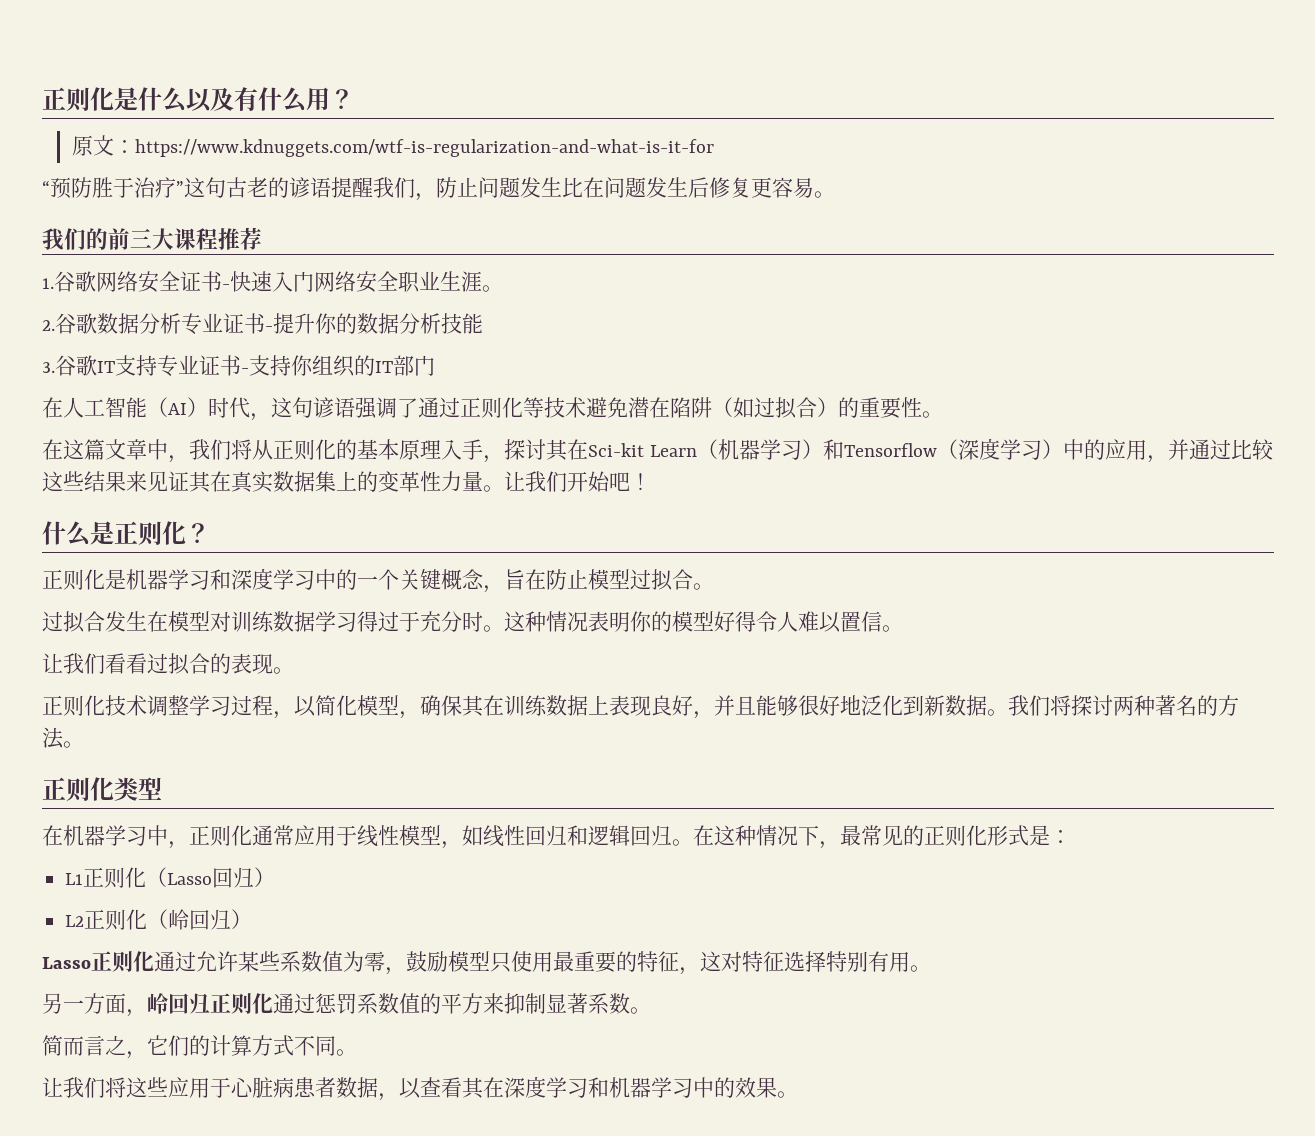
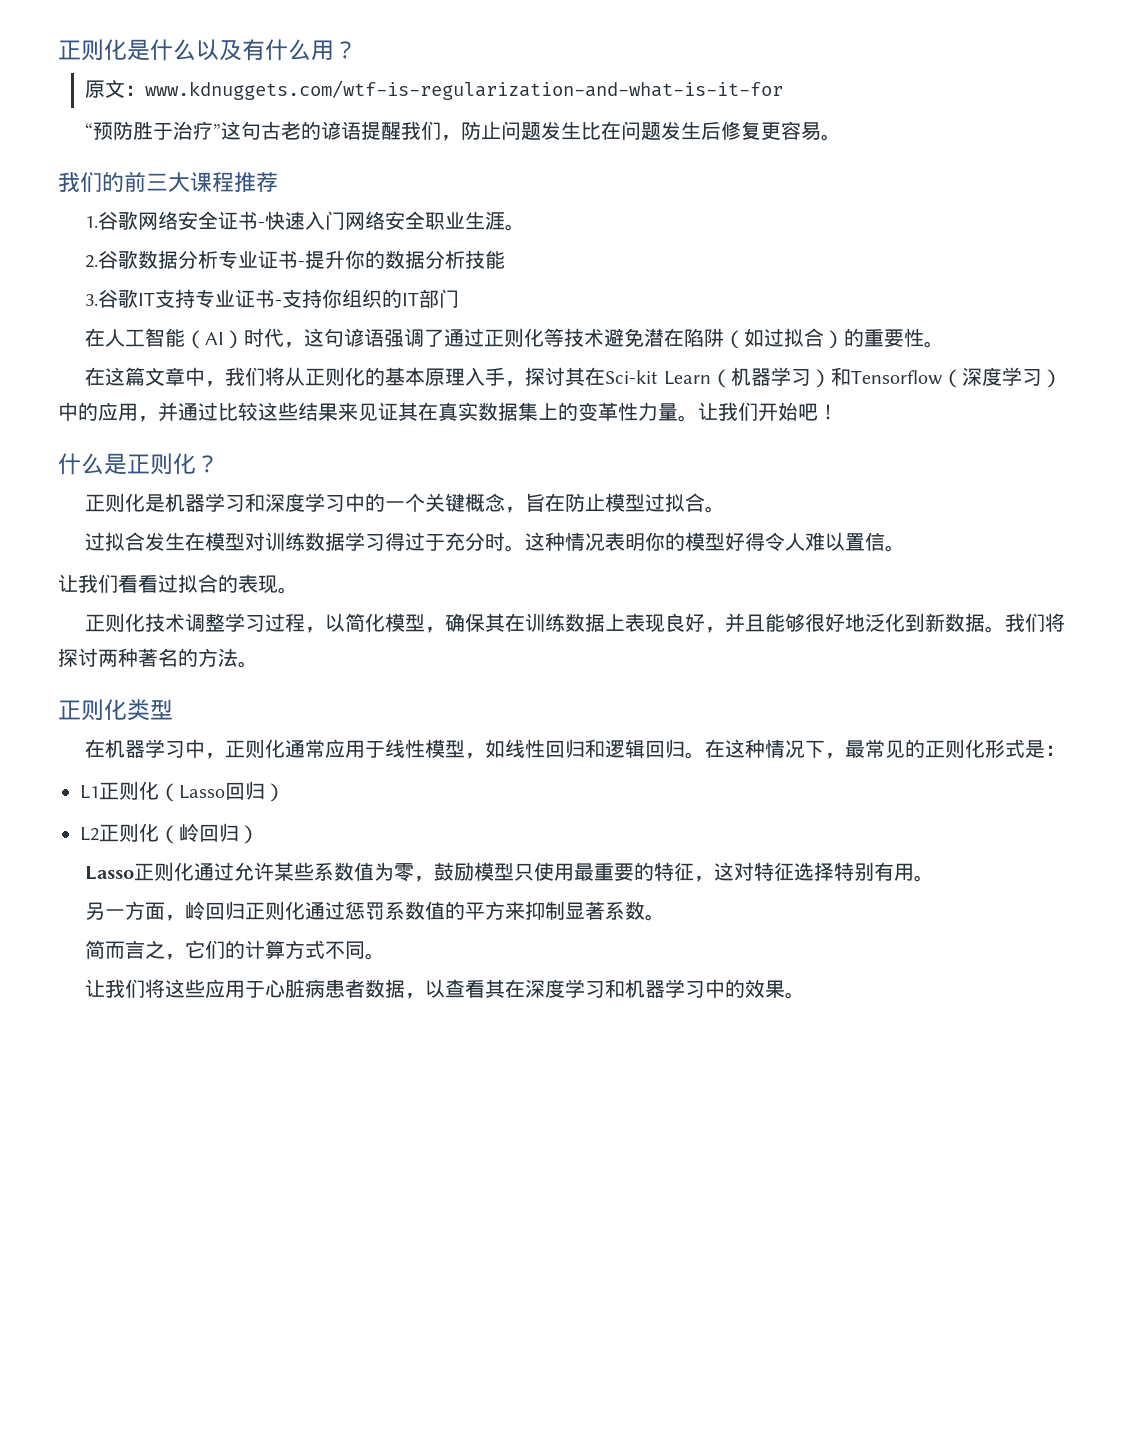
- 原文：https://www.kdnuggets.com/wtf-is-regularization-and-what-is-it-for
+ 原文：www.kdnuggets.com/wtf-is-regularization-and-what-is-it-for

